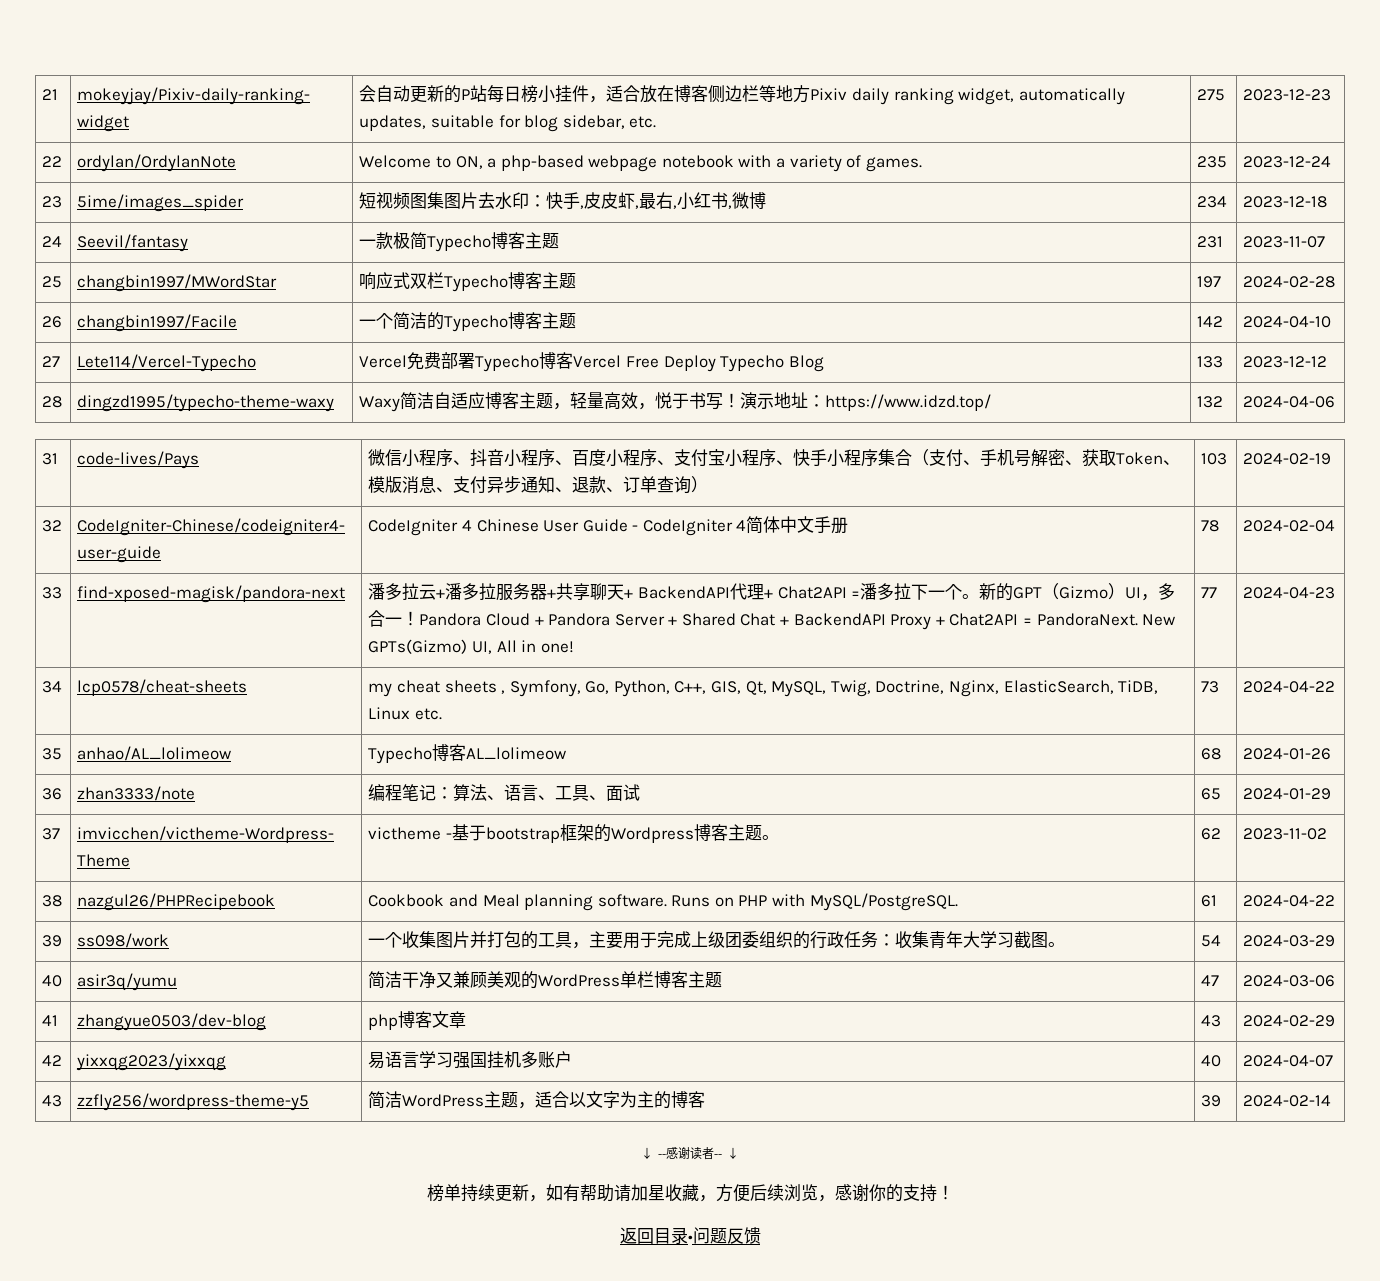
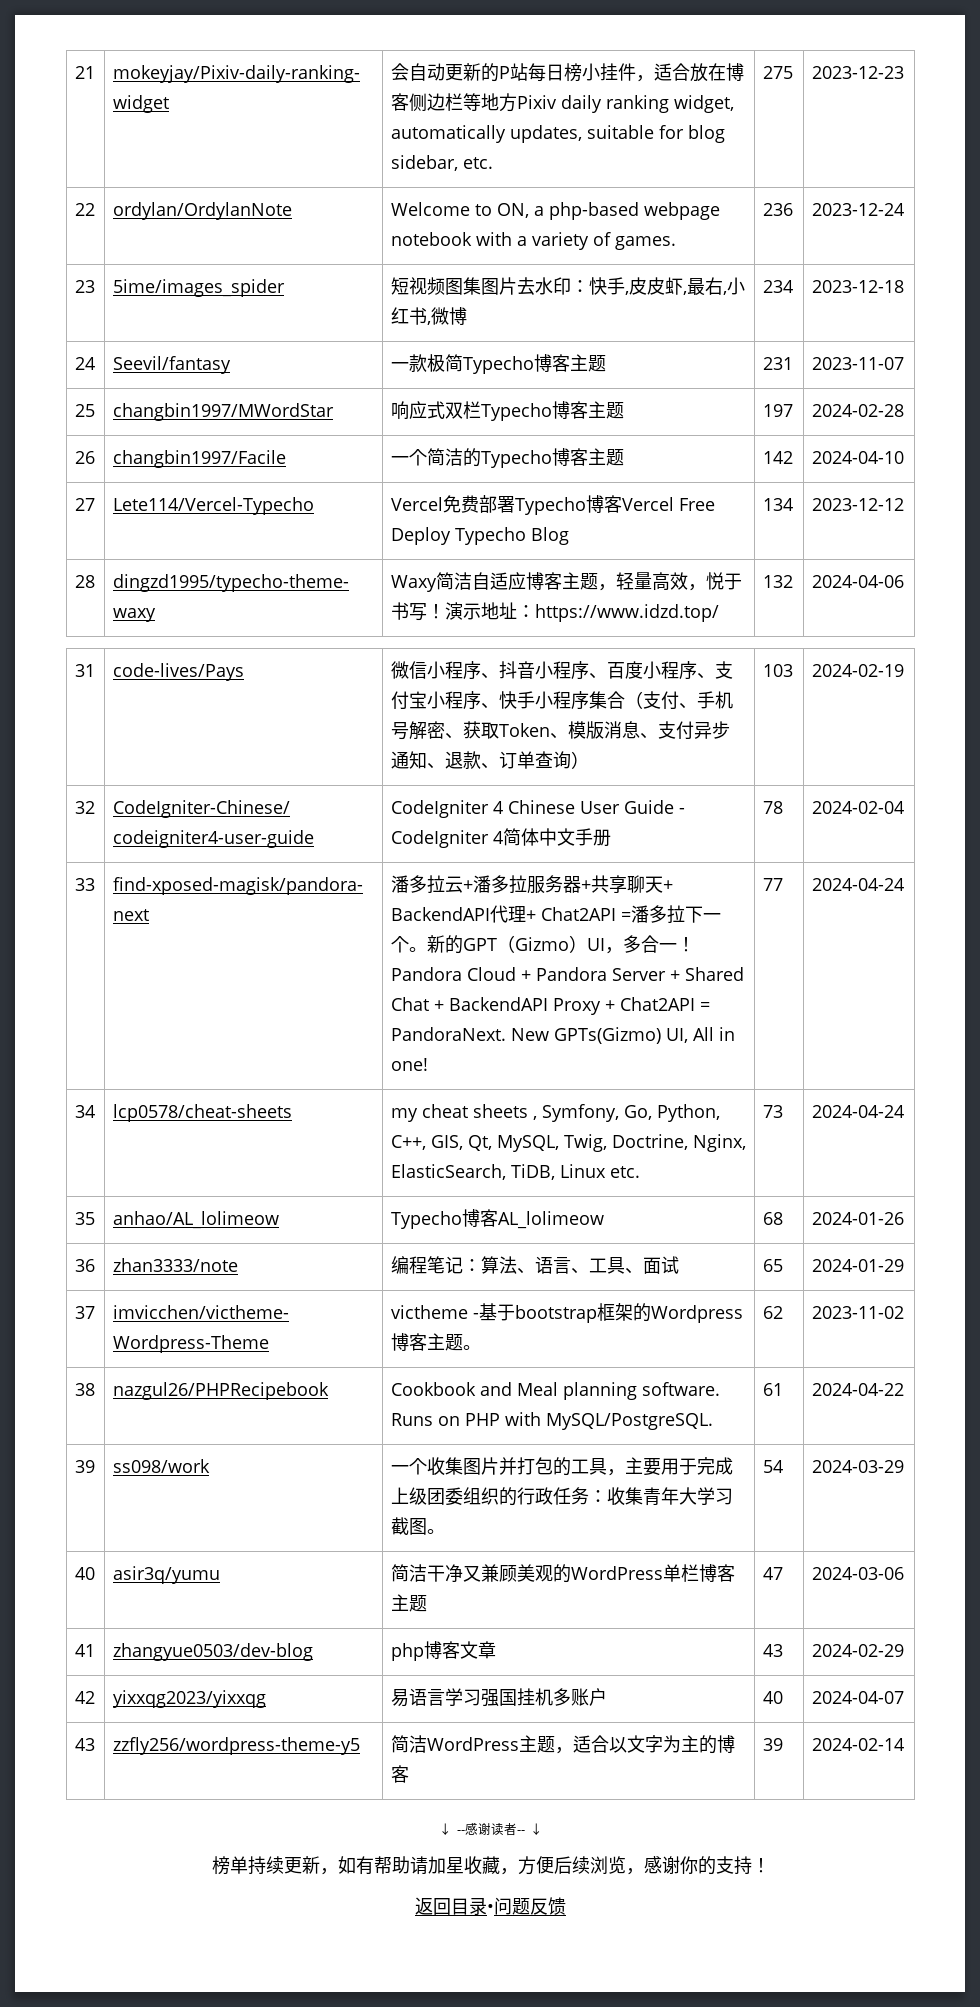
- 22 | ordylan/OrdylanNote | Welcome to ON, a php-based webpage notebook with a variety of games. | 235 | 2023-12-24
+ 22 | ordylan/OrdylanNote | Welcome to ON, a php-based webpage notebook with a variety of games. | 236 | 2023-12-24
- 27 | Lete114/Vercel-Typecho | Vercel免费部署Typecho博客Vercel Free Deploy Typecho Blog | 133 | 2023-12-12
+ 27 | Lete114/Vercel-Typecho | Vercel免费部署Typecho博客Vercel Free Deploy Typecho Blog | 134 | 2023-12-12
- 77 | 2024-04-23
+ 77 | 2024-04-24
- 34 | lcp0578/cheat-sheets | my cheat sheets , Symfony, Go, Python, C++, GIS, Qt, MySQL, Twig, Doctrine, Nginx, ElasticSearch, TiDB, Linux etc. | 73 | 2024-04-22
+ 34 | lcp0578/cheat-sheets | my cheat sheets , Symfony, Go, Python, C++, GIS, Qt, MySQL, Twig, Doctrine, Nginx, ElasticSearch, TiDB, Linux etc. | 73 | 2024-04-24

